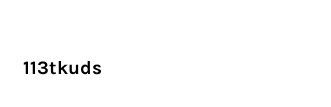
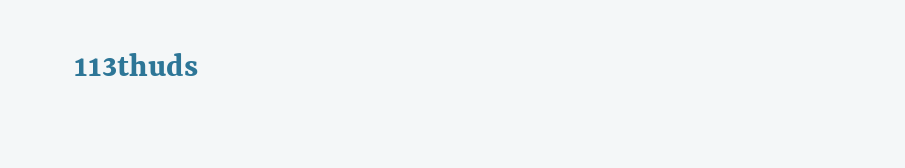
- 113tkuds
+ 113thuds

